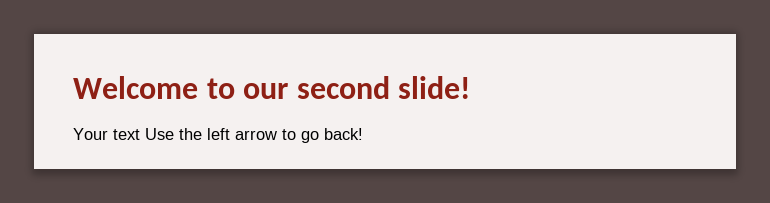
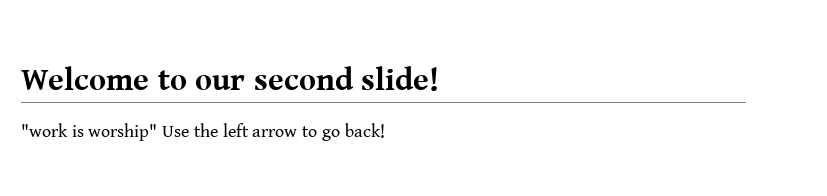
- Your text Use the left arrow to go back!
+ "work is worship" Use the left arrow to go back!

